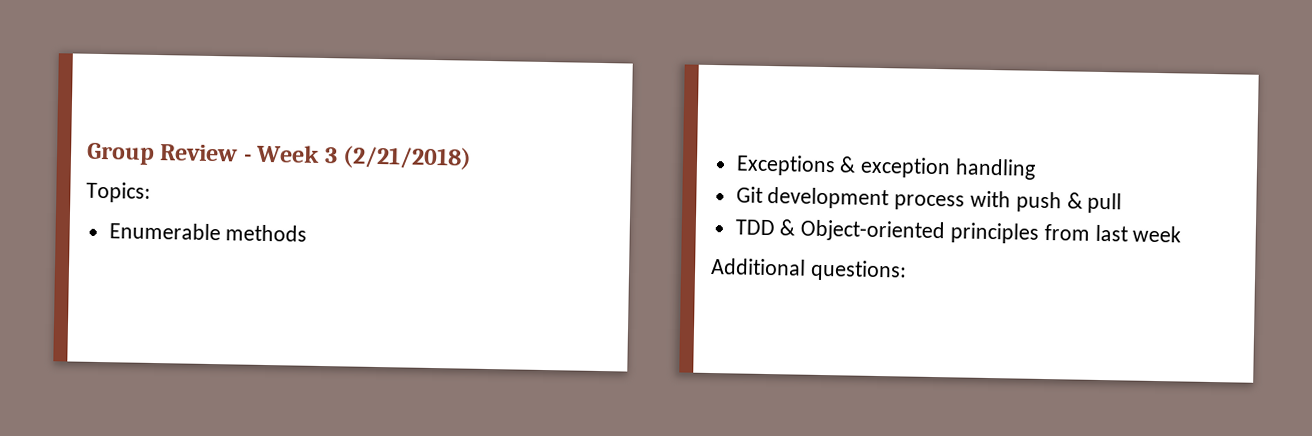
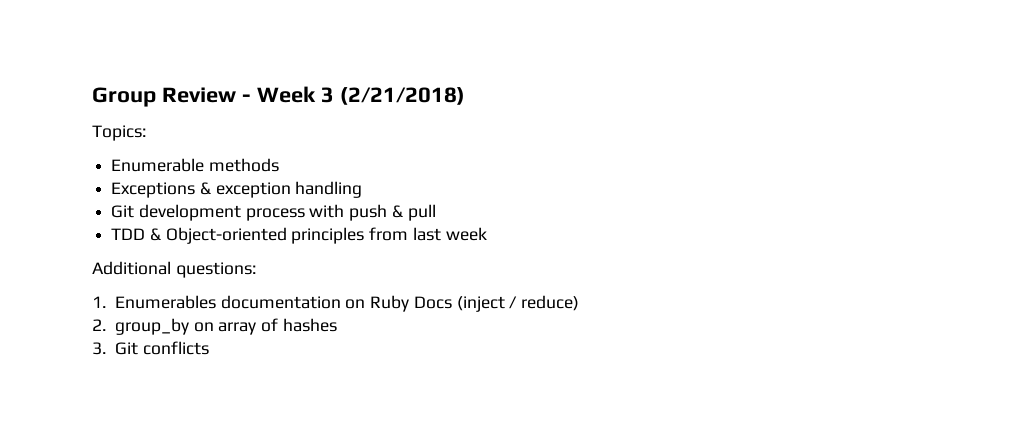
+ 1. Enumerables documentation on Ruby Docs (inject / reduce)
+ 2. group_by on array of hashes
+ 3. Git conflicts

